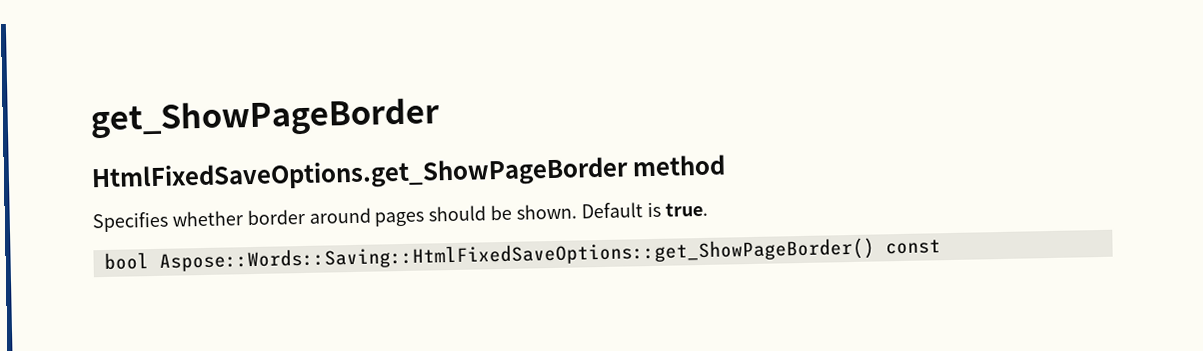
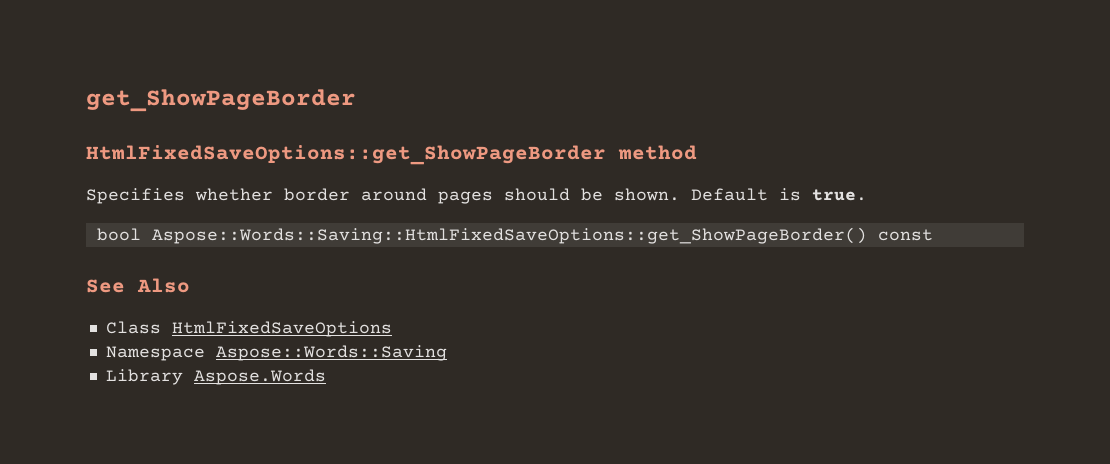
- HtmlFixedSaveOptions.get_ShowPageBorder method
+ HtmlFixedSaveOptions::get_ShowPageBorder method
+ See Also
+ Class HtmlFixedSaveOptions
+ Namespace Aspose::Words::Saving
+ Library Aspose.Words

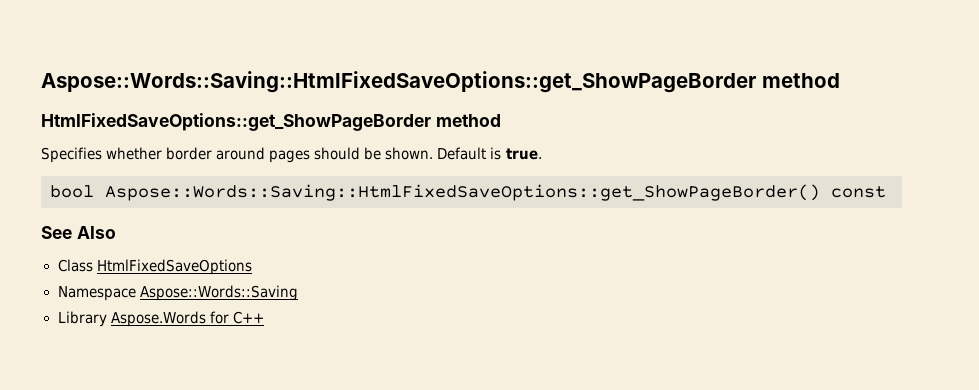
- get_ShowPageBorder
+ Aspose::Words::Saving::HtmlFixedSaveOptions::get_ShowPageBorder method
- Library Aspose.Words
+ Library Aspose.Words for C++

